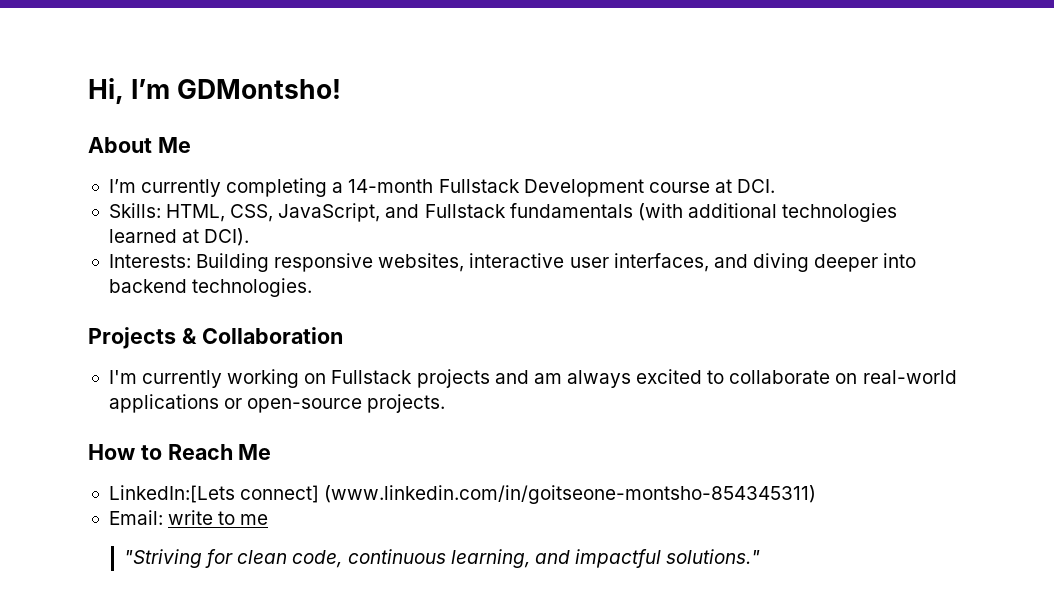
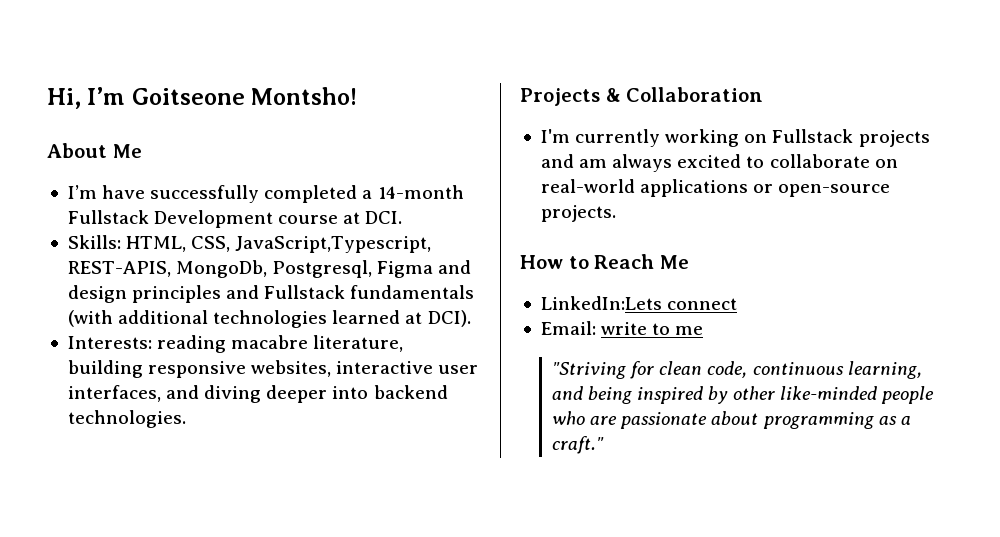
- Hi, I’m GDMontsho!
+ Hi, I’m Goitseone Montsho!
- I’m currently completing a 14-month Fullstack Development course at DCI.
+ I’m have successfully completed a 14-month Fullstack Development course at DCI.
- Skills: HTML, CSS, JavaScript, and Fullstack fundamentals (with additional technologies learned at DCI).
+ Skills: HTML, CSS, JavaScript,Typescript, REST-APIS, MongoDb, Postgresql, Figma and design principles and Fullstack fundamentals (with additional technologies learned at DCI).
- Interests: Building responsive websites, interactive user interfaces, and diving deeper into backend technologies.
+ Interests: reading macabre literature, building responsive websites, interactive user interfaces, and diving deeper into backend technologies.
- LinkedIn:[Lets connect] (www.linkedin.com/in/goitseone-montsho-854345311)
+ LinkedIn:Lets connect
- "Striving for clean code, continuous learning, and impactful solutions."
+ "Striving for clean code, continuous learning, and being inspired by other like-minded people who are passionate about programming as a craft."

